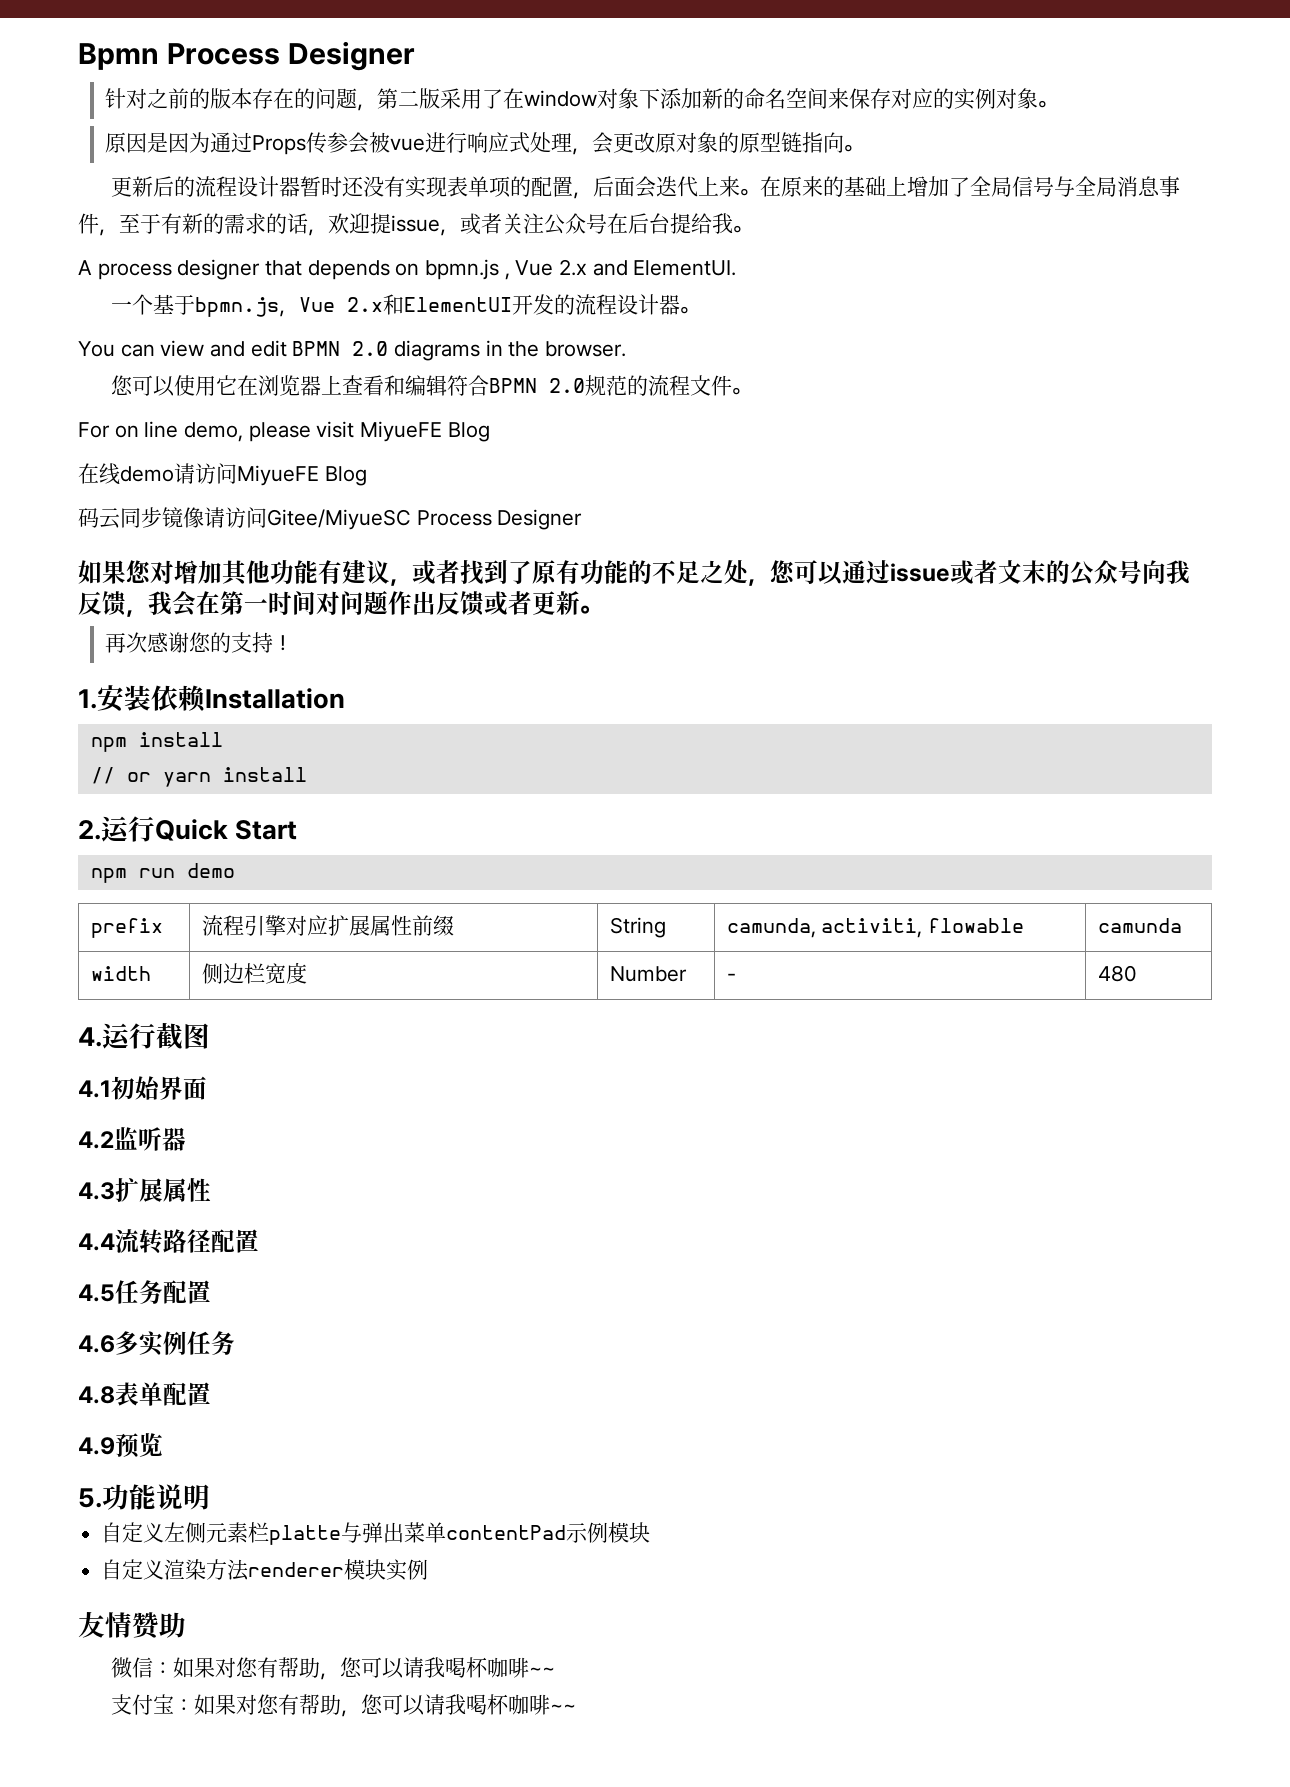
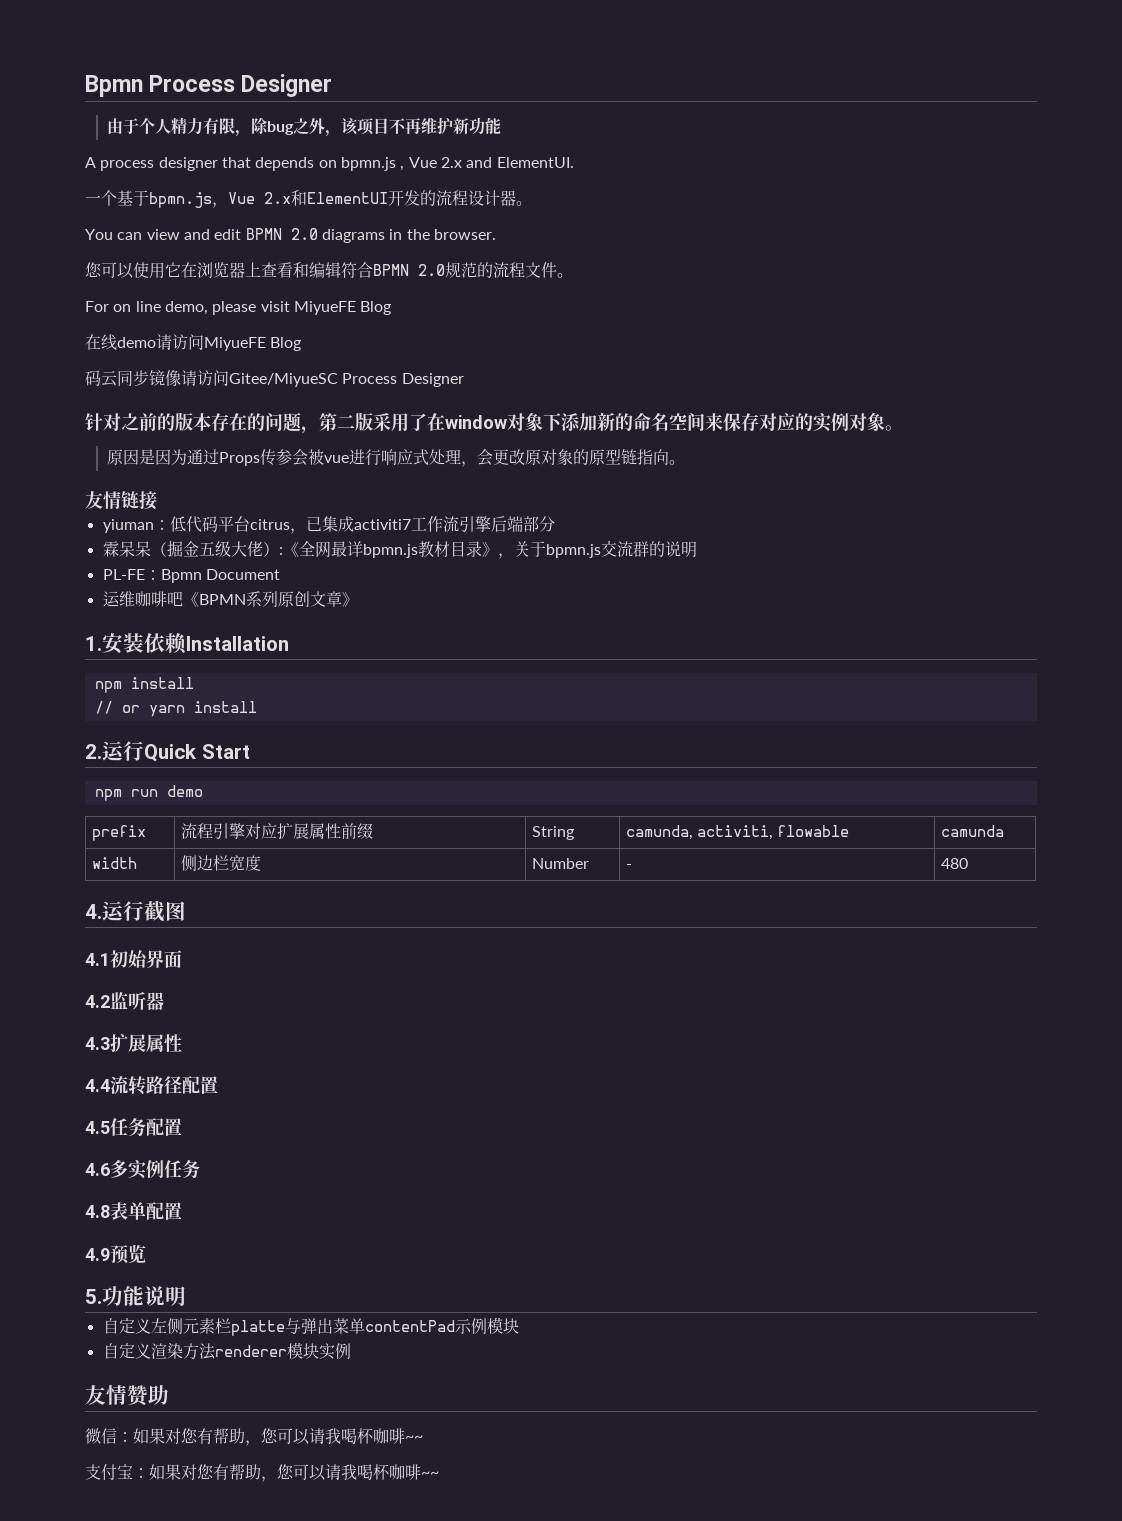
- 针对之前的版本存在的问题，第二版采用了在window对象下添加新的命名空间来保存对应的实例对象。
- 原因是因为通过Props传参会被vue进行响应式处理，会更改原对象的原型链指向。
- 更新后的流程设计器暂时还没有实现表单项的配置，后面会迭代上来。在原来的基础上增加了全局信号与全局消息事件，至于有新的需求的话，欢迎提issue，或者关注公众号在后台提给我。
+ 由于个人精力有限，除bug之外，该项目不再维护新功能
- 如果您对增加其他功能有建议，或者找到了原有功能的不足之处，您可以通过issue或者文末的公众号向我反馈，我会在第一时间对问题作出反馈或者更新。
- 再次感谢您的支持！
+ 针对之前的版本存在的问题，第二版采用了在window对象下添加新的命名空间来保存对应的实例对象。
+ 原因是因为通过Props传参会被vue进行响应式处理，会更改原对象的原型链指向。
+ 友情链接
+ yiuman：低代码平台citrus，已集成activiti7工作流引擎后端部分
+ 霖呆呆（掘金五级大佬）:《全网最详bpmn.js教材目录》，关于bpmn.js交流群的说明
+ PL-FE：Bpmn Document
+ 运维咖啡吧《BPMN系列原创文章》

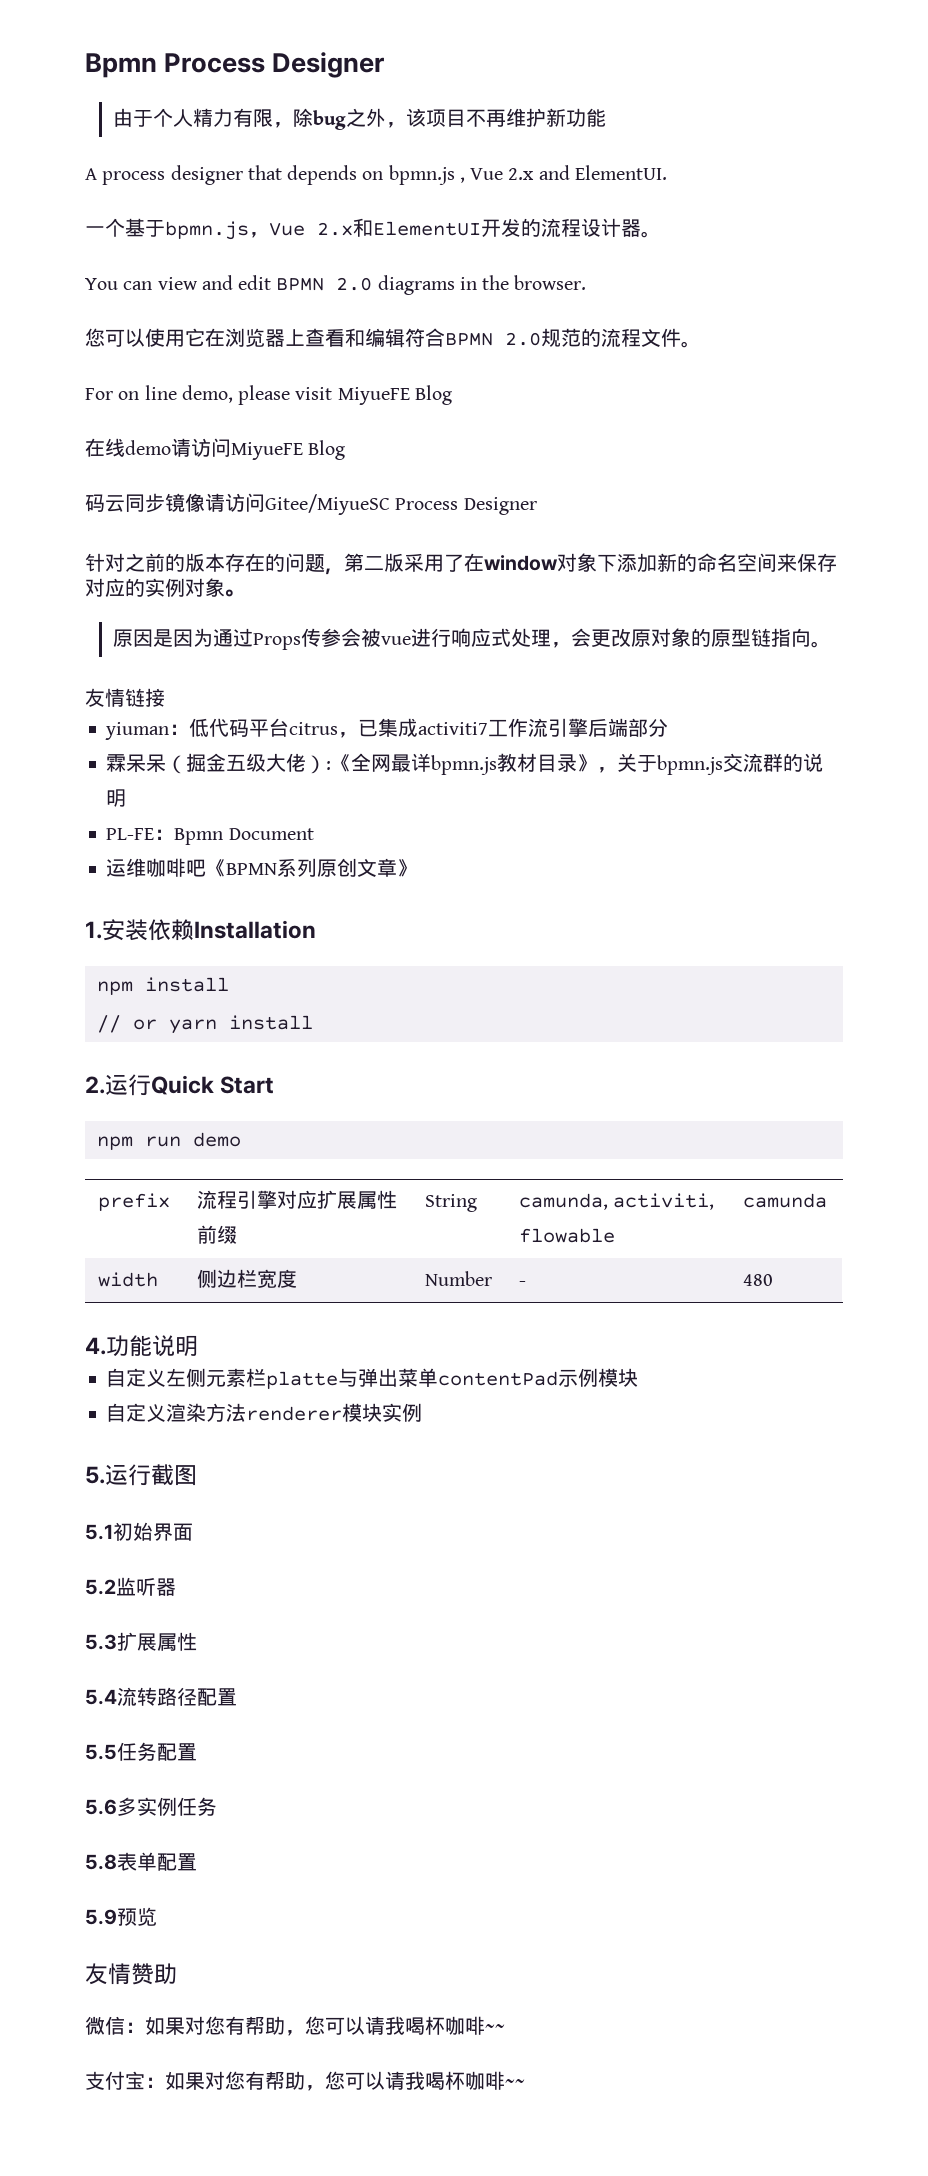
- 4.运行截图
- 4.1初始界面
- 4.2监听器
- 4.3扩展属性
- 4.4流转路径配置
- 4.5任务配置
- 4.6多实例任务
- 4.8表单配置
- 4.9预览
- 5.功能说明
+ 4.功能说明
+ 5.运行截图
+ 5.1初始界面
+ 5.2监听器
+ 5.3扩展属性
+ 5.4流转路径配置
+ 5.5任务配置
+ 5.6多实例任务
+ 5.8表单配置
+ 5.9预览

